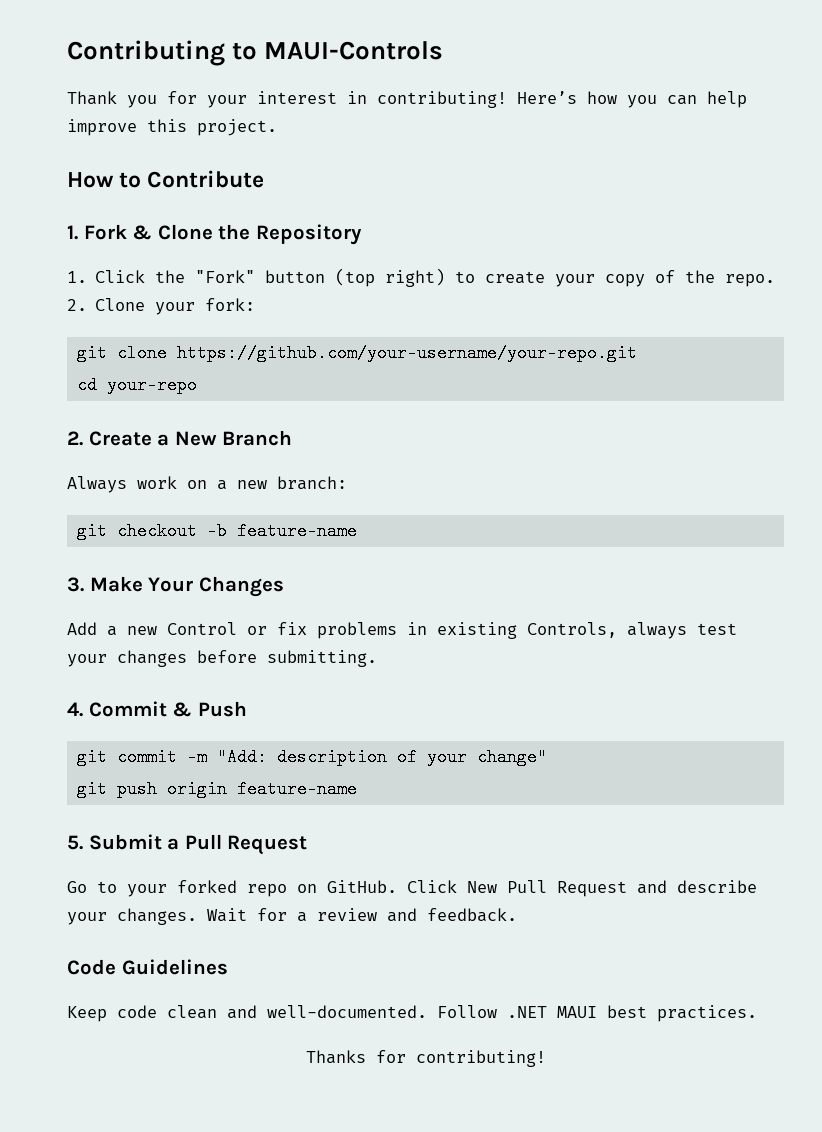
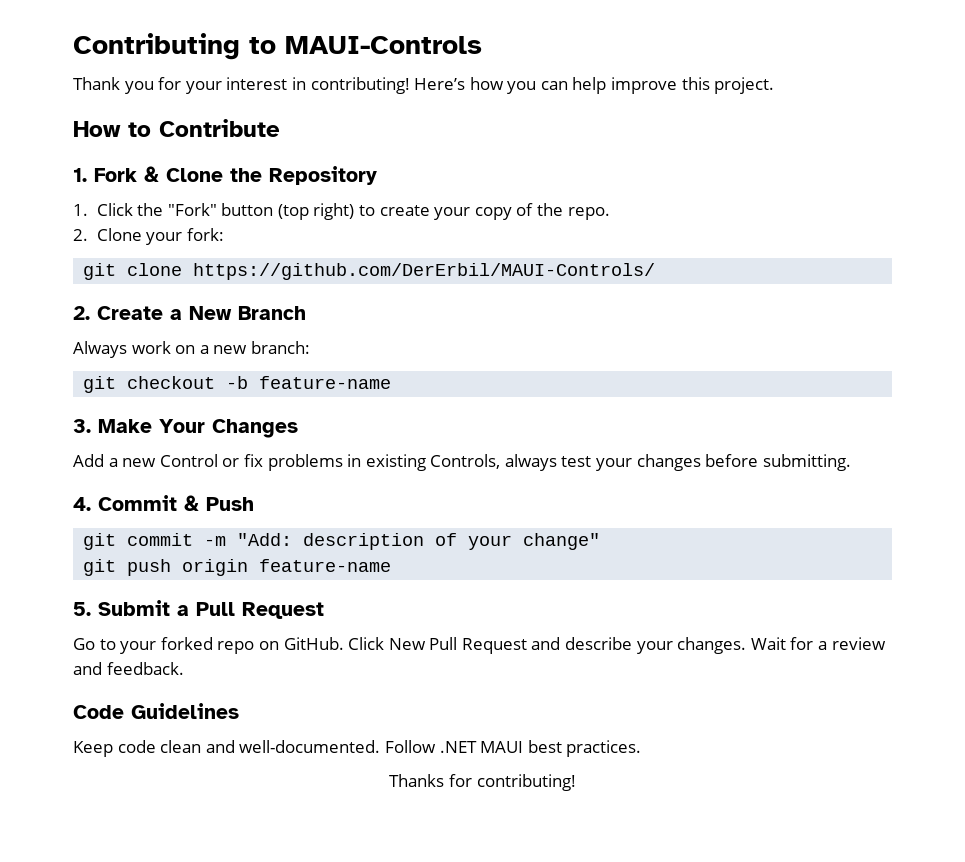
- git clone https://github.com/your-username/your-repo.git
- cd your-repo
+ git clone https://github.com/DerErbil/MAUI-Controls/

